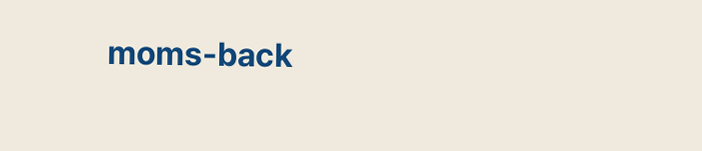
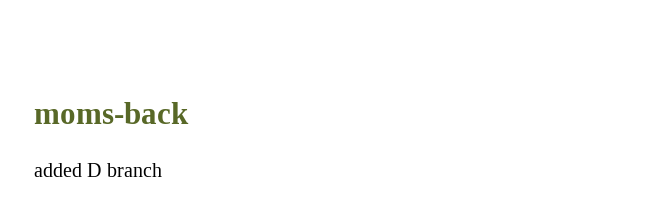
+ added D branch

